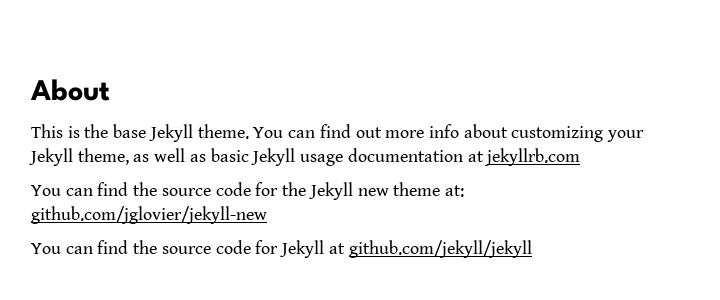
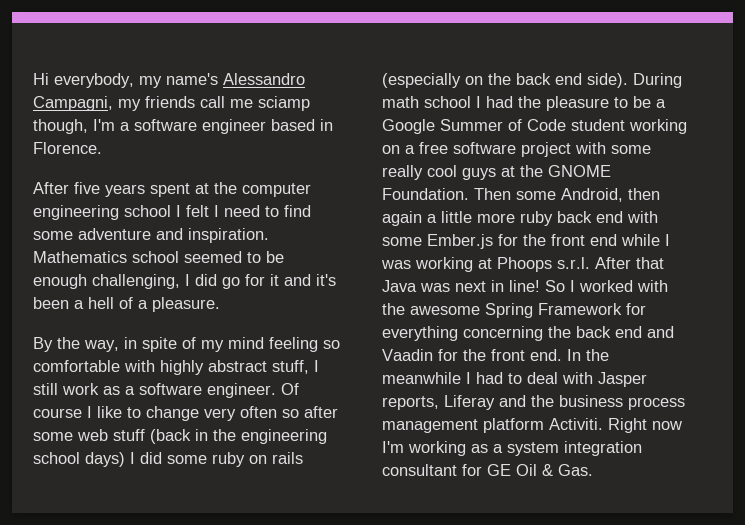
- About
- This is the base Jekyll theme. You can find out more info about customizing your Jekyll theme, as well as basic Jekyll usage documentation at jekyllrb.com
- You can find the source code for the Jekyll new theme at: github.com/jglovier/jekyll-new
- You can find the source code for Jekyll at github.com/jekyll/jekyll
+ Hi everybody, my name's Alessandro Campagni, my friends call me sciamp though, I'm a software engineer based in Florence.
+ After five years spent at the computer engineering school I felt I need to find some adventure and inspiration. Mathematics school seemed to be enough challenging, I did go for it and it's been a hell of a pleasure.
+ By the way, in spite of my mind feeling so comfortable with highly abstract stuff, I still work as a software engineer. Of course I like to change very often so after some web stuff (back in the engineering school days) I did some ruby on rails (especially on the back end side). During math school I had the pleasure to be a Google Summer of Code student working on a free software project with some really cool guys at the GNOME Foundation. Then some Android, then again a little more ruby back end with some Ember.js for the front end while I was working at Phoops s.r.l. After that Java was next in line! So I worked with the awesome Spring Framework for everything concerning the back end and Vaadin for the front end. In the meanwhile I had to deal with Jasper reports, Liferay and the business process management platform Activiti. Right now I'm working as a system integration consultant for GE Oil & Gas.

